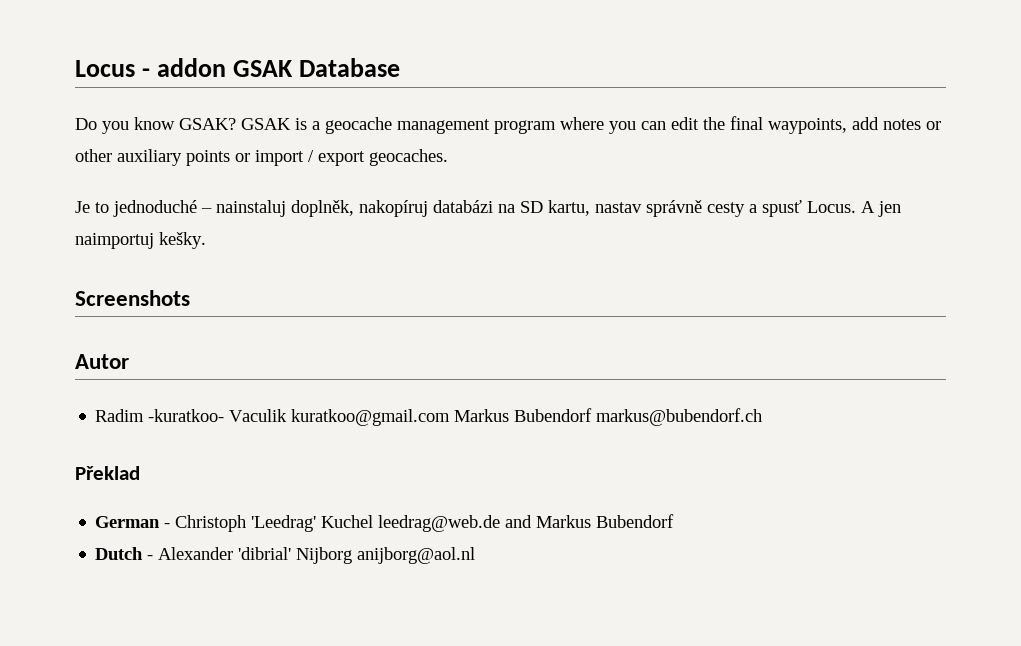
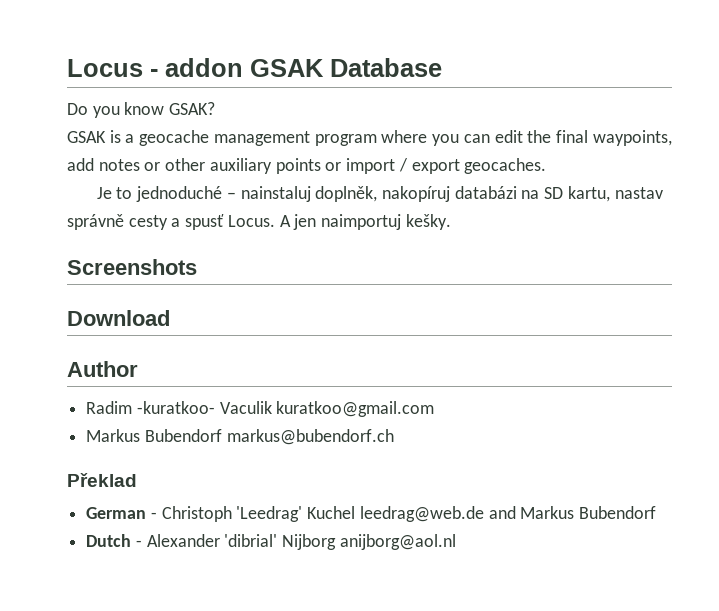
- Do you know GSAK? GSAK is a geocache management program where you can edit the final waypoints, add notes or other auxiliary points or import / export geocaches.
+ Do you know GSAK?
+ GSAK is a geocache management program where you can edit the final waypoints, add notes or other auxiliary points or import / export geocaches.
- Autor
+ Download
+ Author
- Radim -kuratkoo- Vaculik kuratkoo@gmail.com Markus Bubendorf markus@bubendorf.ch
+ Radim -kuratkoo- Vaculik kuratkoo@gmail.com
+ Markus Bubendorf markus@bubendorf.ch

